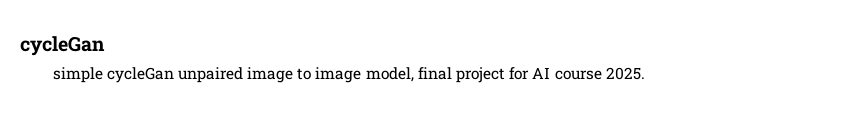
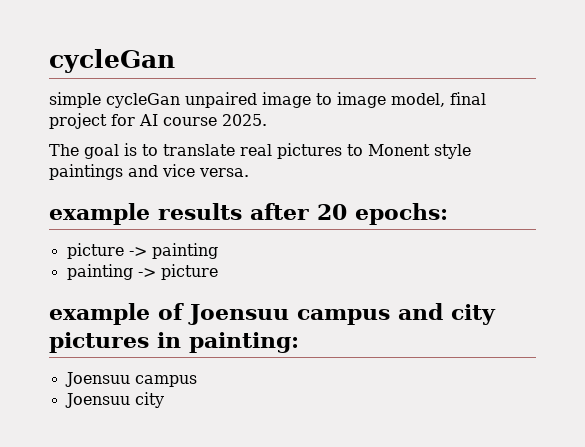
+ The goal is to translate real pictures to Monent style paintings and vice versa.
+ example results after 20 epochs:
+ picture -> painting
+ painting -> picture
+ example of Joensuu campus and city pictures in painting:
+ Joensuu campus
+ Joensuu city

